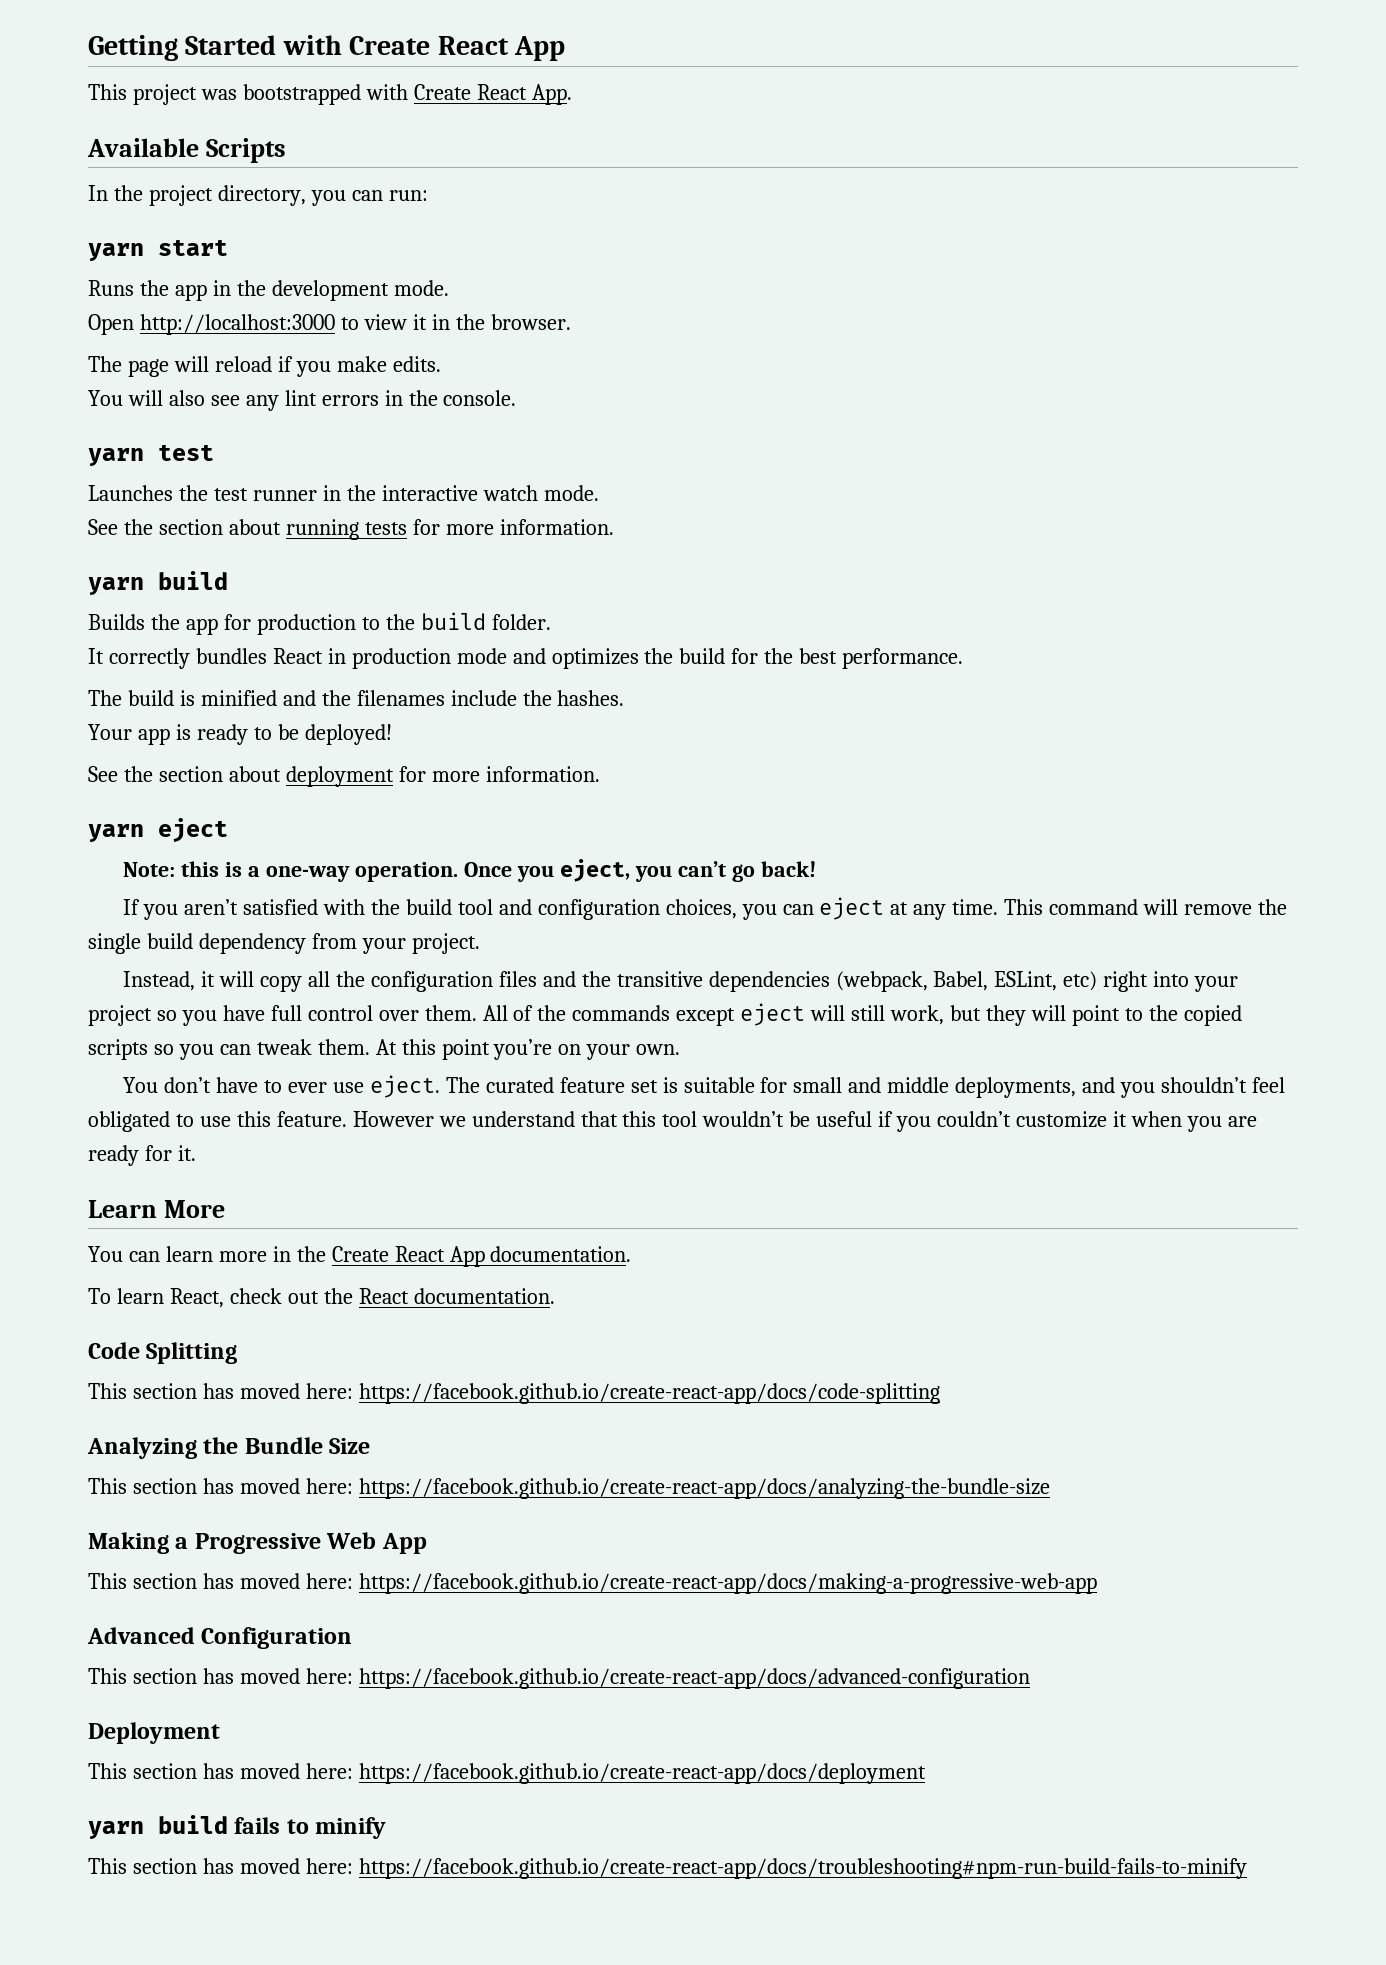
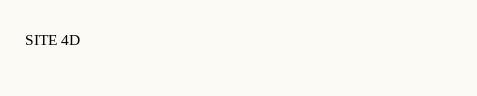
- Getting Started with Create React App
- This project was bootstrapped with Create React App.
- Available Scripts
- In the project directory, you can run:
- yarn start
- Runs the app in the development mode.
- Open http://localhost:3000 to view it in the browser.
- The page will reload if you make edits.
- You will also see any lint errors in the console.
- yarn test
- Launches the test runner in the interactive watch mode.
- See the section about running tests for more information.
- yarn build
- Builds the app for production to the build folder.
- It correctly bundles React in production mode and optimizes the build for the best performance.
- The build is minified and the filenames include the hashes.
- Your app is ready to be deployed!
- See the section about deployment for more information.
- yarn eject
- Note: this is a one-way operation. Once you eject, you can’t go back!
- If you aren’t satisfied with the build tool and configuration choices, you can eject at any time. This command will remove the single build dependency from your project.
- Instead, it will copy all the configuration files and the transitive dependencies (webpack, Babel, ESLint, etc) right into your project so you have full control over them. All of the commands except eject will still work, but they will point to the copied scripts so you can tweak them. At this point you’re on your own.
- You don’t have to ever use eject. The curated feature set is suitable for small and middle deployments, and you shouldn’t feel obligated to use this feature. However we understand that this tool wouldn’t be useful if you couldn’t customize it when you are ready for it.
- Learn More
- You can learn more in the Create React App documentation.
- To learn React, check out the React documentation.
- Code Splitting
- This section has moved here: https://facebook.github.io/create-react-app/docs/code-splitting
- Analyzing the Bundle Size
- This section has moved here: https://facebook.github.io/create-react-app/docs/analyzing-the-bundle-size
- Making a Progressive Web App
- This section has moved here: https://facebook.github.io/create-react-app/docs/making-a-progressive-web-app
- Advanced Configuration
- This section has moved here: https://facebook.github.io/create-react-app/docs/advanced-configuration
- Deployment
- This section has moved here: https://facebook.github.io/create-react-app/docs/deployment
- yarn build fails to minify
- This section has moved here: https://facebook.github.io/create-react-app/docs/troubleshooting#npm-run-build-fails-to-minify
+ SITE 4D

